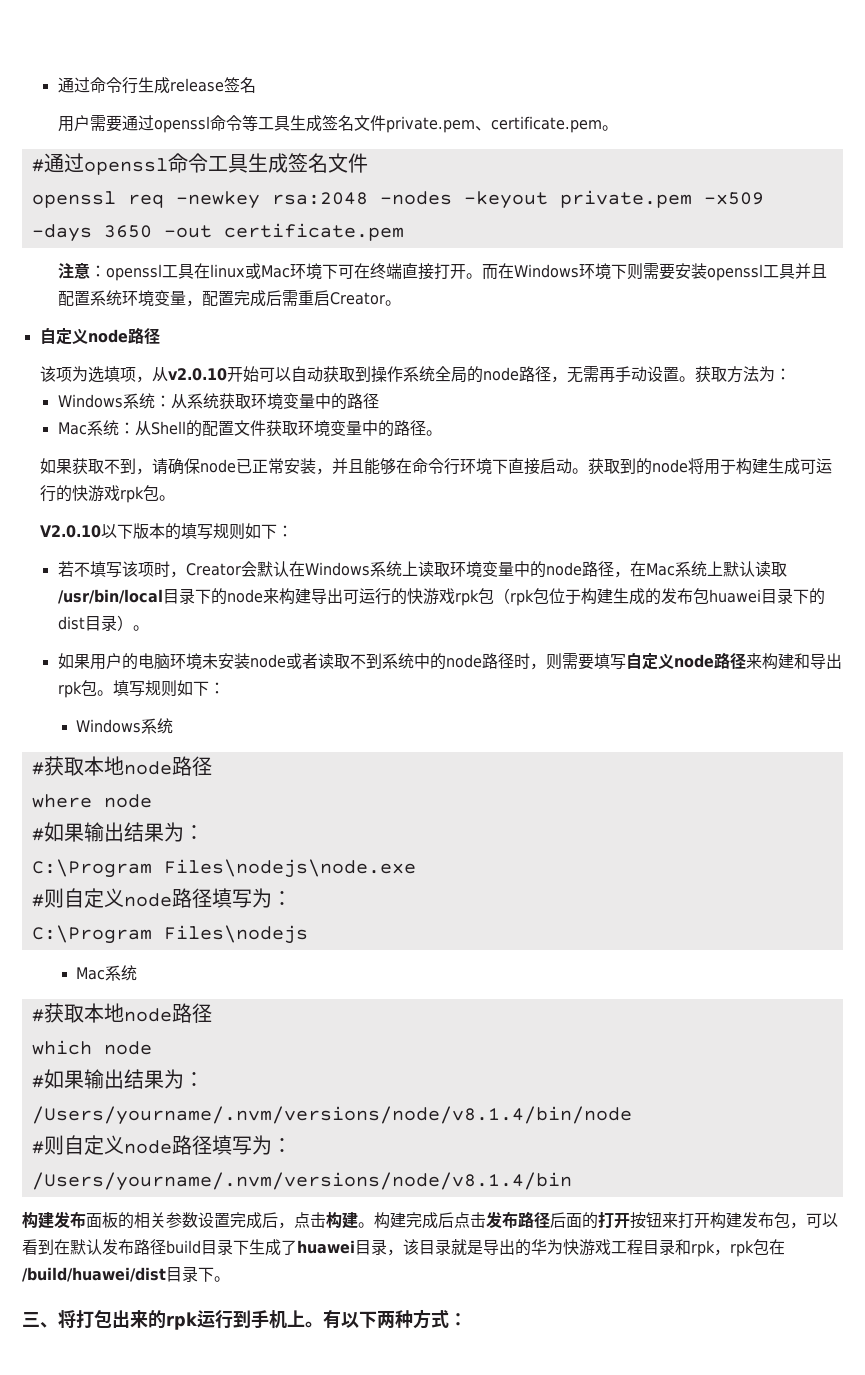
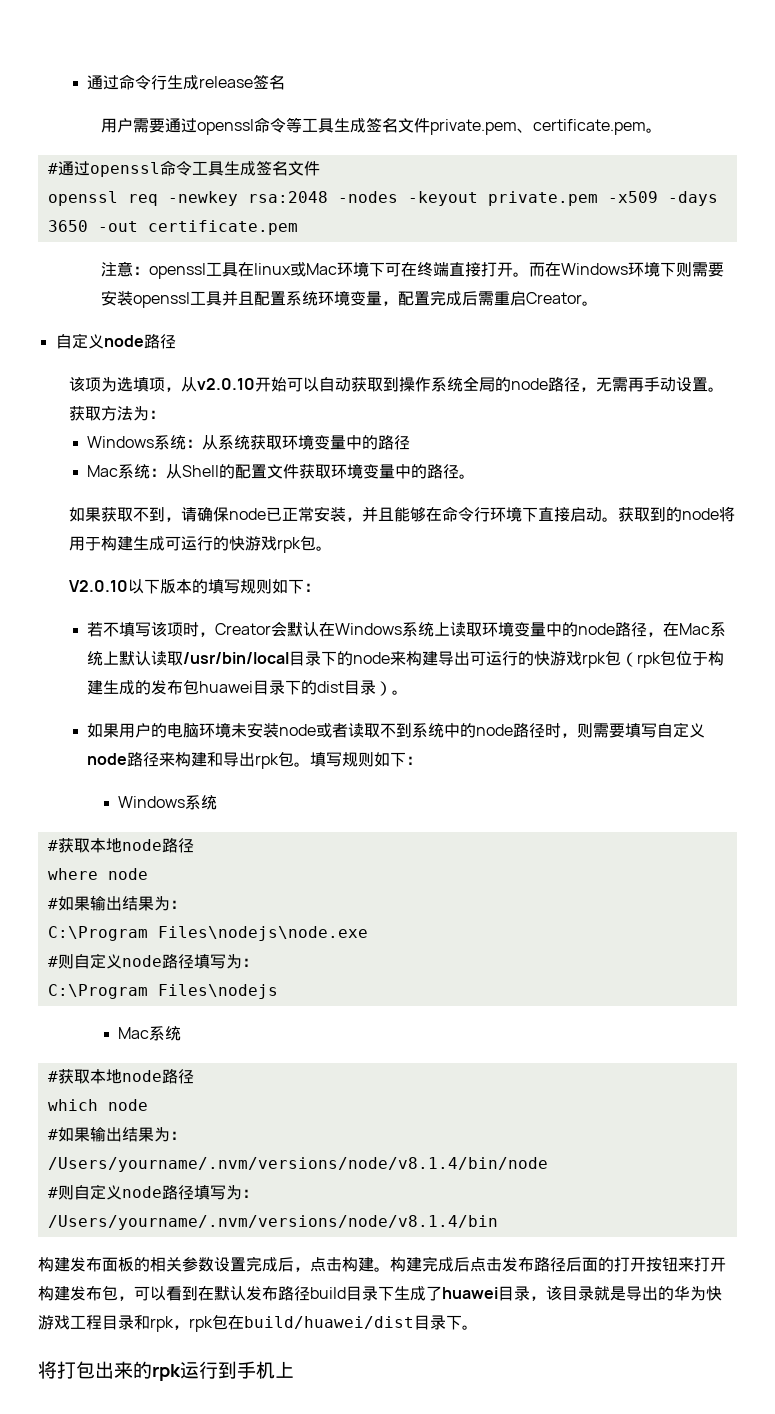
- 构建完成后点击发布路径后面的打开按钮来打开构建发布包，可以看到在默认发布路径build目录下生成了huawei目录，该目录就是导出的华为快游戏工程目录和rpk，rpk包在/build/huawei/dist目录下。
+ 构建完成后点击发布路径后面的打开按钮来打开构建发布包，可以看到在默认发布路径build目录下生成了huawei目录，该目录就是导出的华为快游戏工程目录和rpk，rpk包在build/huawei/dist目录下。
- 三、将打包出来的rpk运行到手机上。有以下两种方式：
+ 将打包出来的rpk运行到手机上

